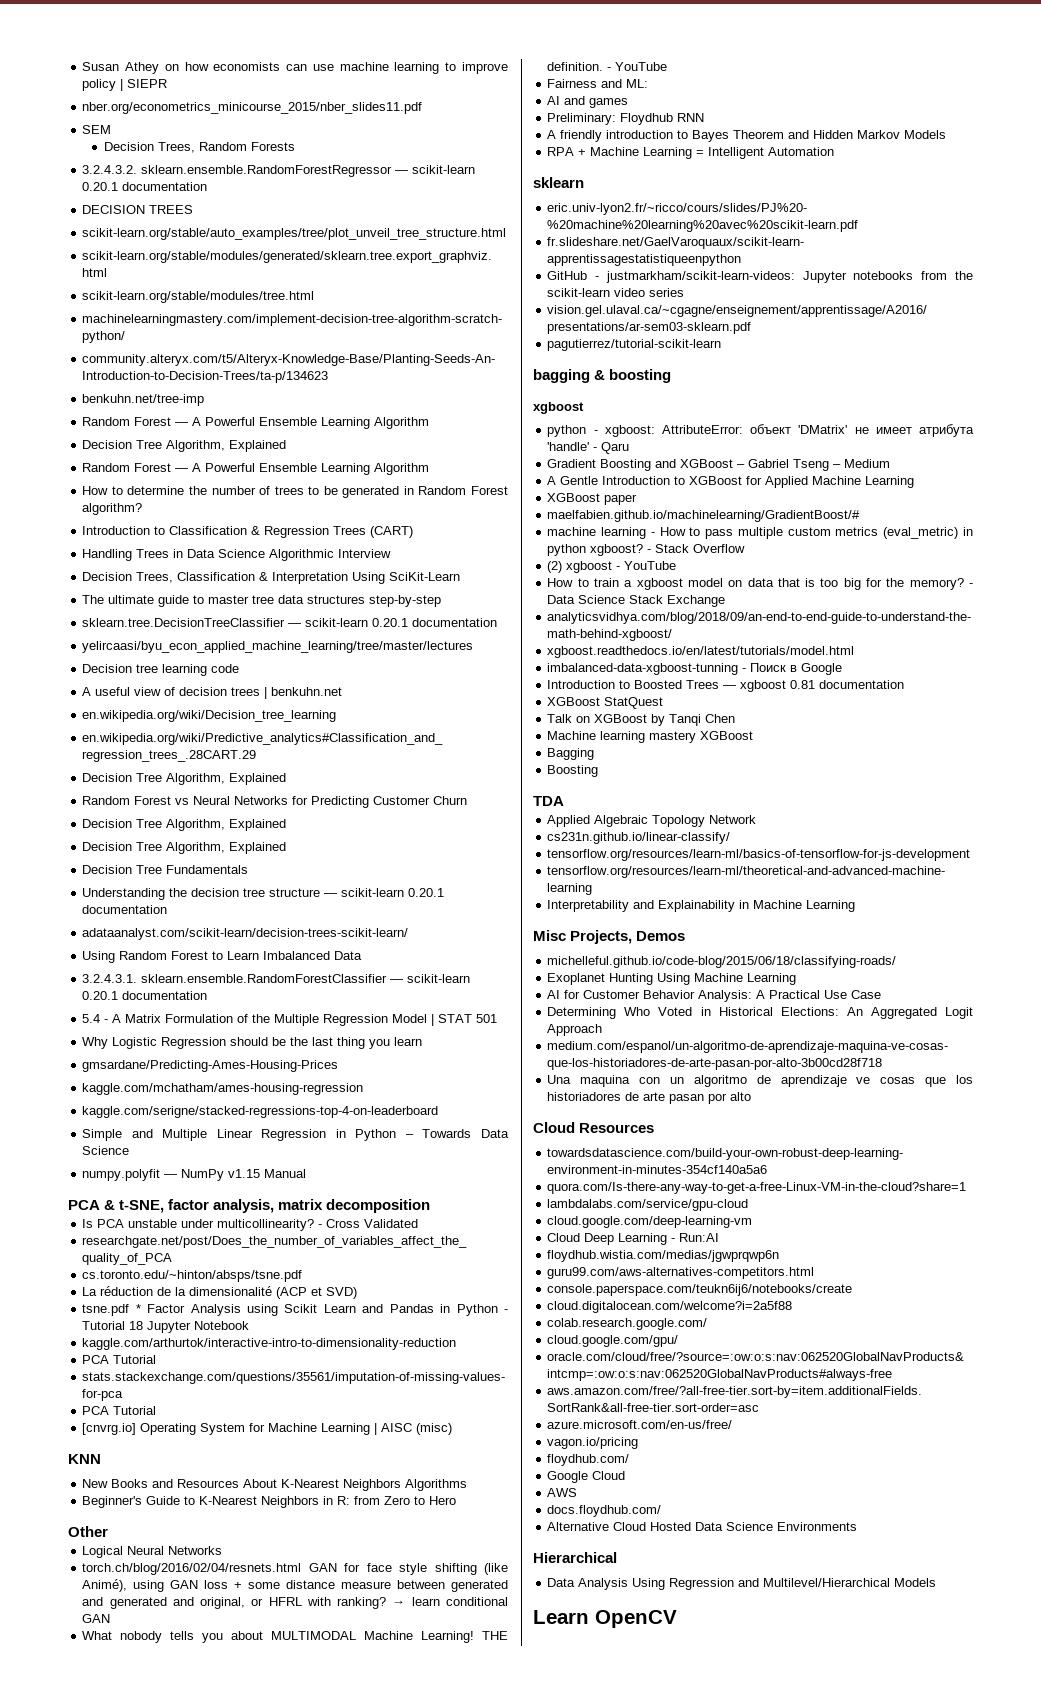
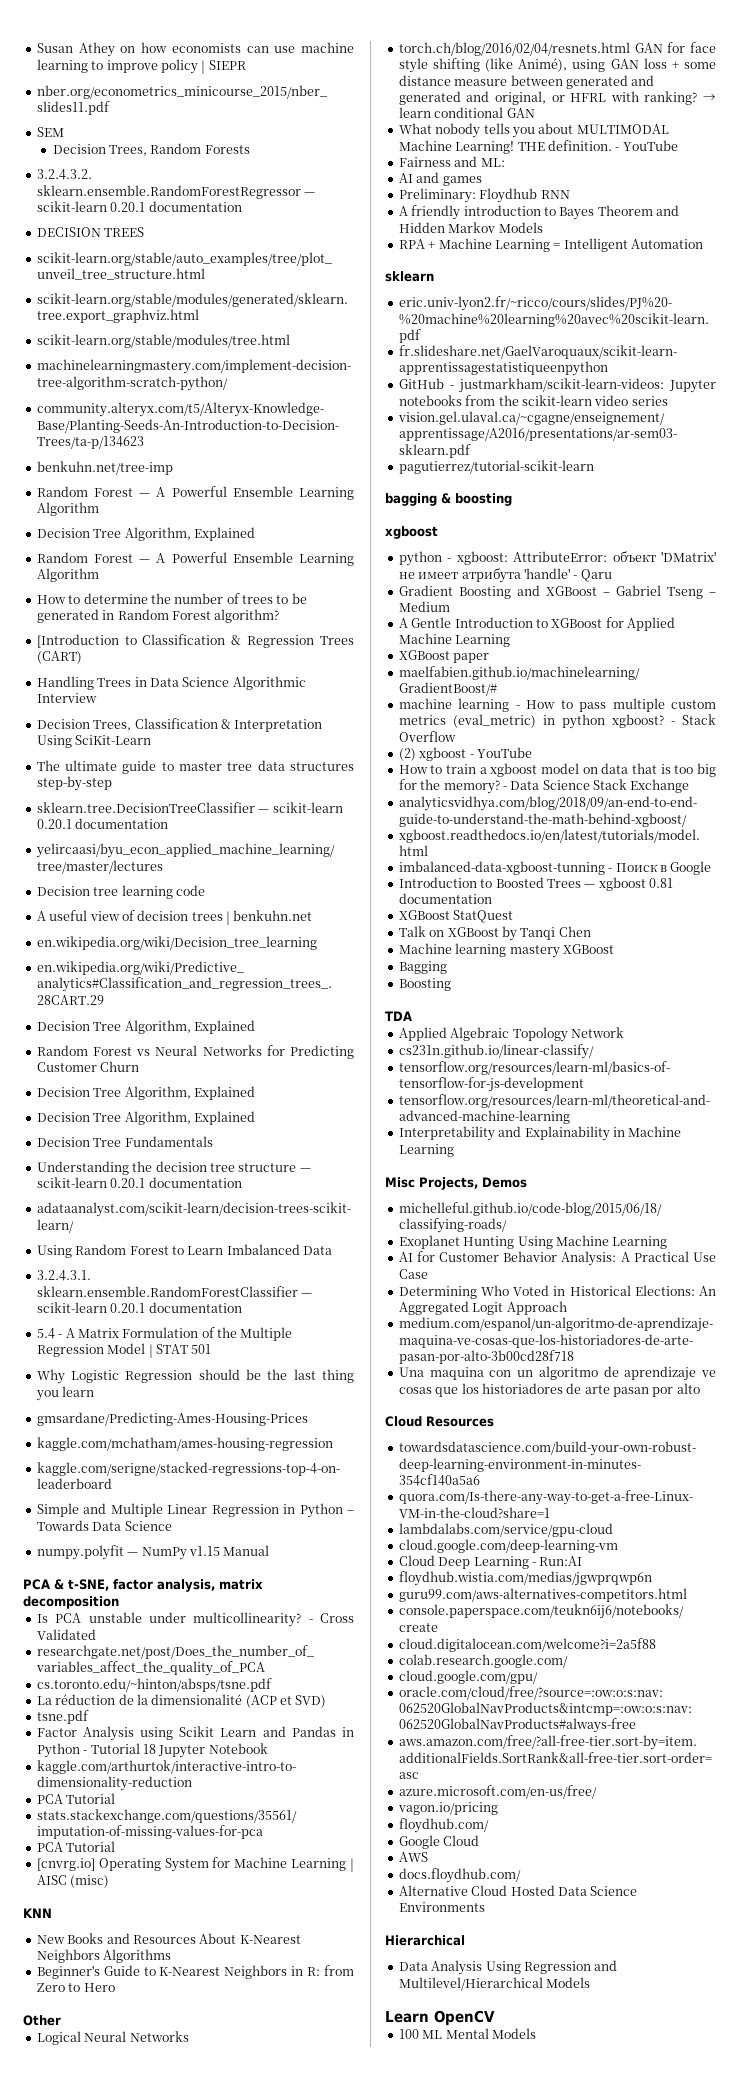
- Introduction to Classification & Regression Trees (CART)
+ [Introduction to Classification & Regression Trees (CART)
- tsne.pdf * Factor Analysis using Scikit Learn and Pandas in Python - Tutorial 18 Jupyter Notebook
+ tsne.pdf
+ Factor Analysis using Scikit Learn and Pandas in Python - Tutorial 18 Jupyter Notebook
+ 100 ML Mental Models

